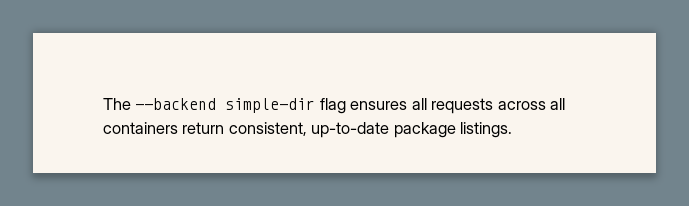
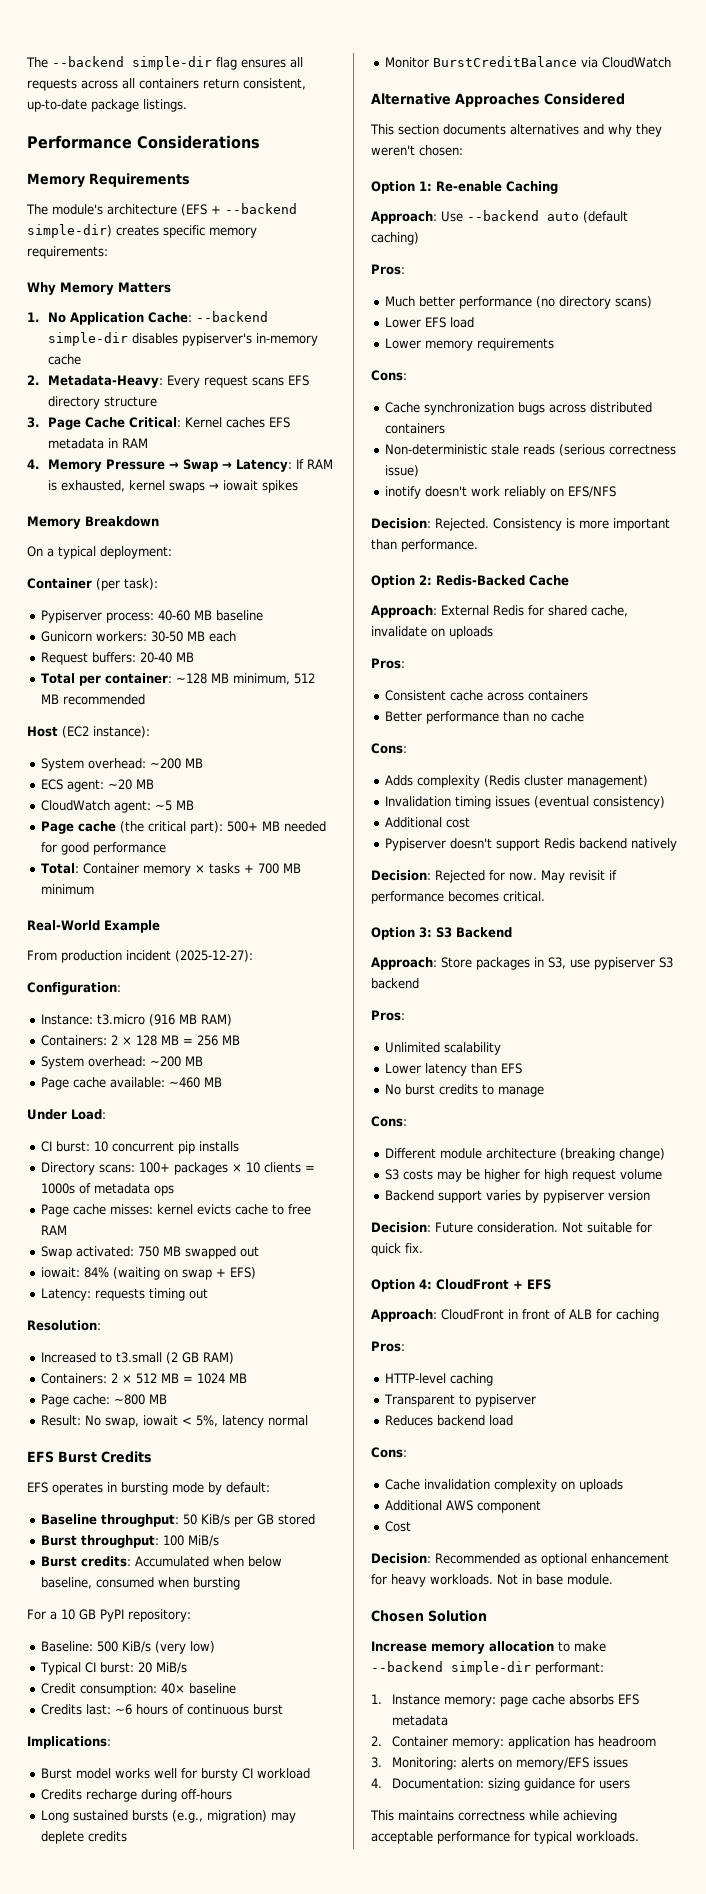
+ Performance Considerations
+ Memory Requirements
+ The module's architecture (EFS + --backend simple-dir) creates specific memory requirements:
+ Why Memory Matters
+ 1. No Application Cache: --backend simple-dir disables pypiserver's in-memory cache
+ 2. Metadata-Heavy: Every request scans EFS directory structure
+ 3. Page Cache Critical: Kernel caches EFS metadata in RAM
+ 4. Memory Pressure → Swap → Latency: If RAM is exhausted, kernel swaps → iowait spikes
+ Memory Breakdown
+ On a typical deployment:
+ Container (per task):
+ Pypiserver process: 40-60 MB baseline
+ Gunicorn workers: 30-50 MB each
+ Request buffers: 20-40 MB
+ Total per container: ~128 MB minimum, 512 MB recommended
+ Host (EC2 instance):
+ System overhead: ~200 MB
+ ECS agent: ~20 MB
+ CloudWatch agent: ~5 MB
+ Page cache (the critical part): 500+ MB needed for good performance
+ Total: Container memory × tasks + 700 MB minimum
+ Real-World Example
+ From production incident (2025-12-27):
+ Configuration:
+ Instance: t3.micro (916 MB RAM)
+ Containers: 2 × 128 MB = 256 MB
+ System overhead: ~200 MB
+ Page cache available: ~460 MB
+ Under Load:
+ CI burst: 10 concurrent pip installs
+ Directory scans: 100+ packages × 10 clients = 1000s of metadata ops
+ Page cache misses: kernel evicts cache to free RAM
+ Swap activated: 750 MB swapped out
+ iowait: 84% (waiting on swap + EFS)
+ Latency: requests timing out
+ Resolution:
+ Increased to t3.small (2 GB RAM)
+ Containers: 2 × 512 MB = 1024 MB
+ Page cache: ~800 MB
+ Result: No swap, iowait < 5%, latency normal
+ EFS Burst Credits
+ EFS operates in bursting mode by default:
+ Baseline throughput: 50 KiB/s per GB stored
+ Burst throughput: 100 MiB/s
+ Burst credits: Accumulated when below baseline, consumed when bursting
+ For a 10 GB PyPI repository:
+ Baseline: 500 KiB/s (very low)
+ Typical CI burst: 20 MiB/s
+ Credit consumption: 40× baseline
+ Credits last: ~6 hours of continuous burst
+ Implications:
+ Burst model works well for bursty CI workload
+ Credits recharge during off-hours
+ Long sustained bursts (e.g., migration) may deplete credits
+ Monitor BurstCreditBalance via CloudWatch
+ Alternative Approaches Considered
+ This section documents alternatives and why they weren't chosen:
+ Option 1: Re-enable Caching
+ Approach: Use --backend auto (default caching)
+ Pros:
+ Much better performance (no directory scans)
+ Lower EFS load
+ Lower memory requirements
+ Cons:
+ Cache synchronization bugs across distributed containers
+ Non-deterministic stale reads (serious correctness issue)
+ inotify doesn't work reliably on EFS/NFS
+ Decision: Rejected. Consistency is more important than performance.
+ Option 2: Redis-Backed Cache
+ Approach: External Redis for shared cache, invalidate on uploads
+ Pros:
+ Consistent cache across containers
+ Better performance than no cache
+ Cons:
+ Adds complexity (Redis cluster management)
+ Invalidation timing issues (eventual consistency)
+ Additional cost
+ Pypiserver doesn't support Redis backend natively
+ Decision: Rejected for now. May revisit if performance becomes critical.
+ Option 3: S3 Backend
+ Approach: Store packages in S3, use pypiserver S3 backend
+ Pros:
+ Unlimited scalability
+ Lower latency than EFS
+ No burst credits to manage
+ Cons:
+ Different module architecture (breaking change)
+ S3 costs may be higher for high request volume
+ Backend support varies by pypiserver version
+ Decision: Future consideration. Not suitable for quick fix.
+ Option 4: CloudFront + EFS
+ Approach: CloudFront in front of ALB for caching
+ Pros:
+ HTTP-level caching
+ Transparent to pypiserver
+ Reduces backend load
+ Cons:
+ Cache invalidation complexity on uploads
+ Additional AWS component
+ Cost
+ Decision: Recommended as optional enhancement for heavy workloads. Not in base module.
+ Chosen Solution
+ Increase memory allocation to make --backend simple-dir performant:
+ 1. Instance memory: page cache absorbs EFS metadata
+ 2. Container memory: application has headroom
+ 3. Monitoring: alerts on memory/EFS issues
+ 4. Documentation: sizing guidance for users
+ This maintains correctness while achieving acceptable performance for typical workloads.

